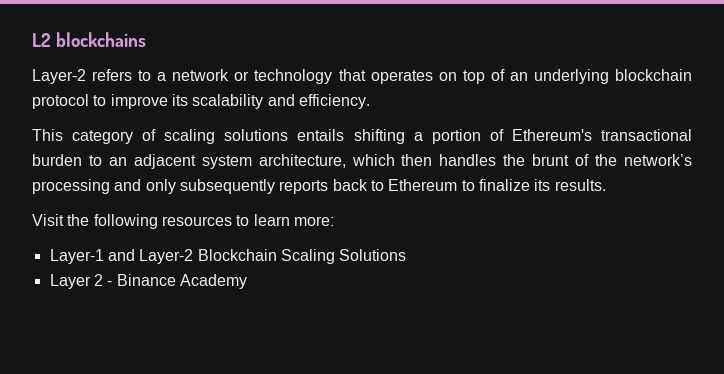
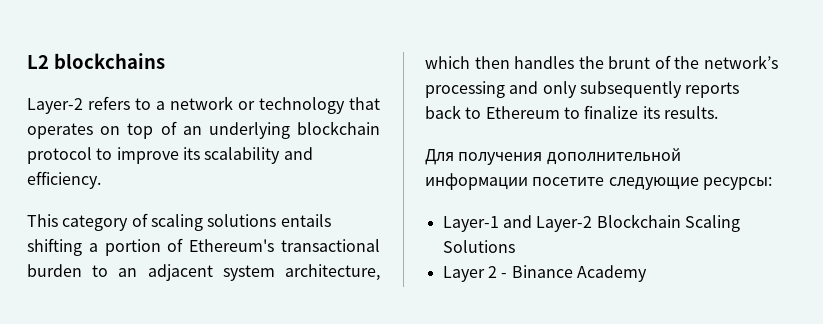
- Visit the following resources to learn more:
+ Для получения дополнительной информации посетите следующие ресурсы:

